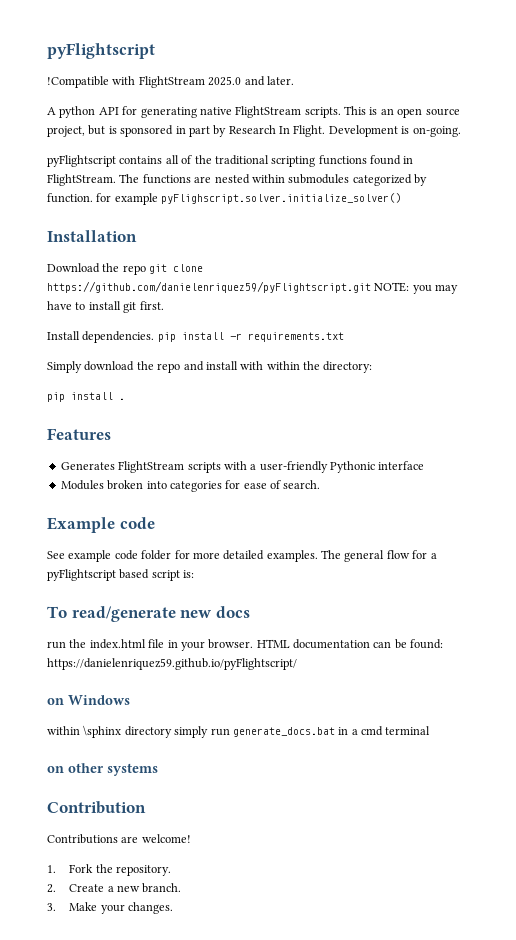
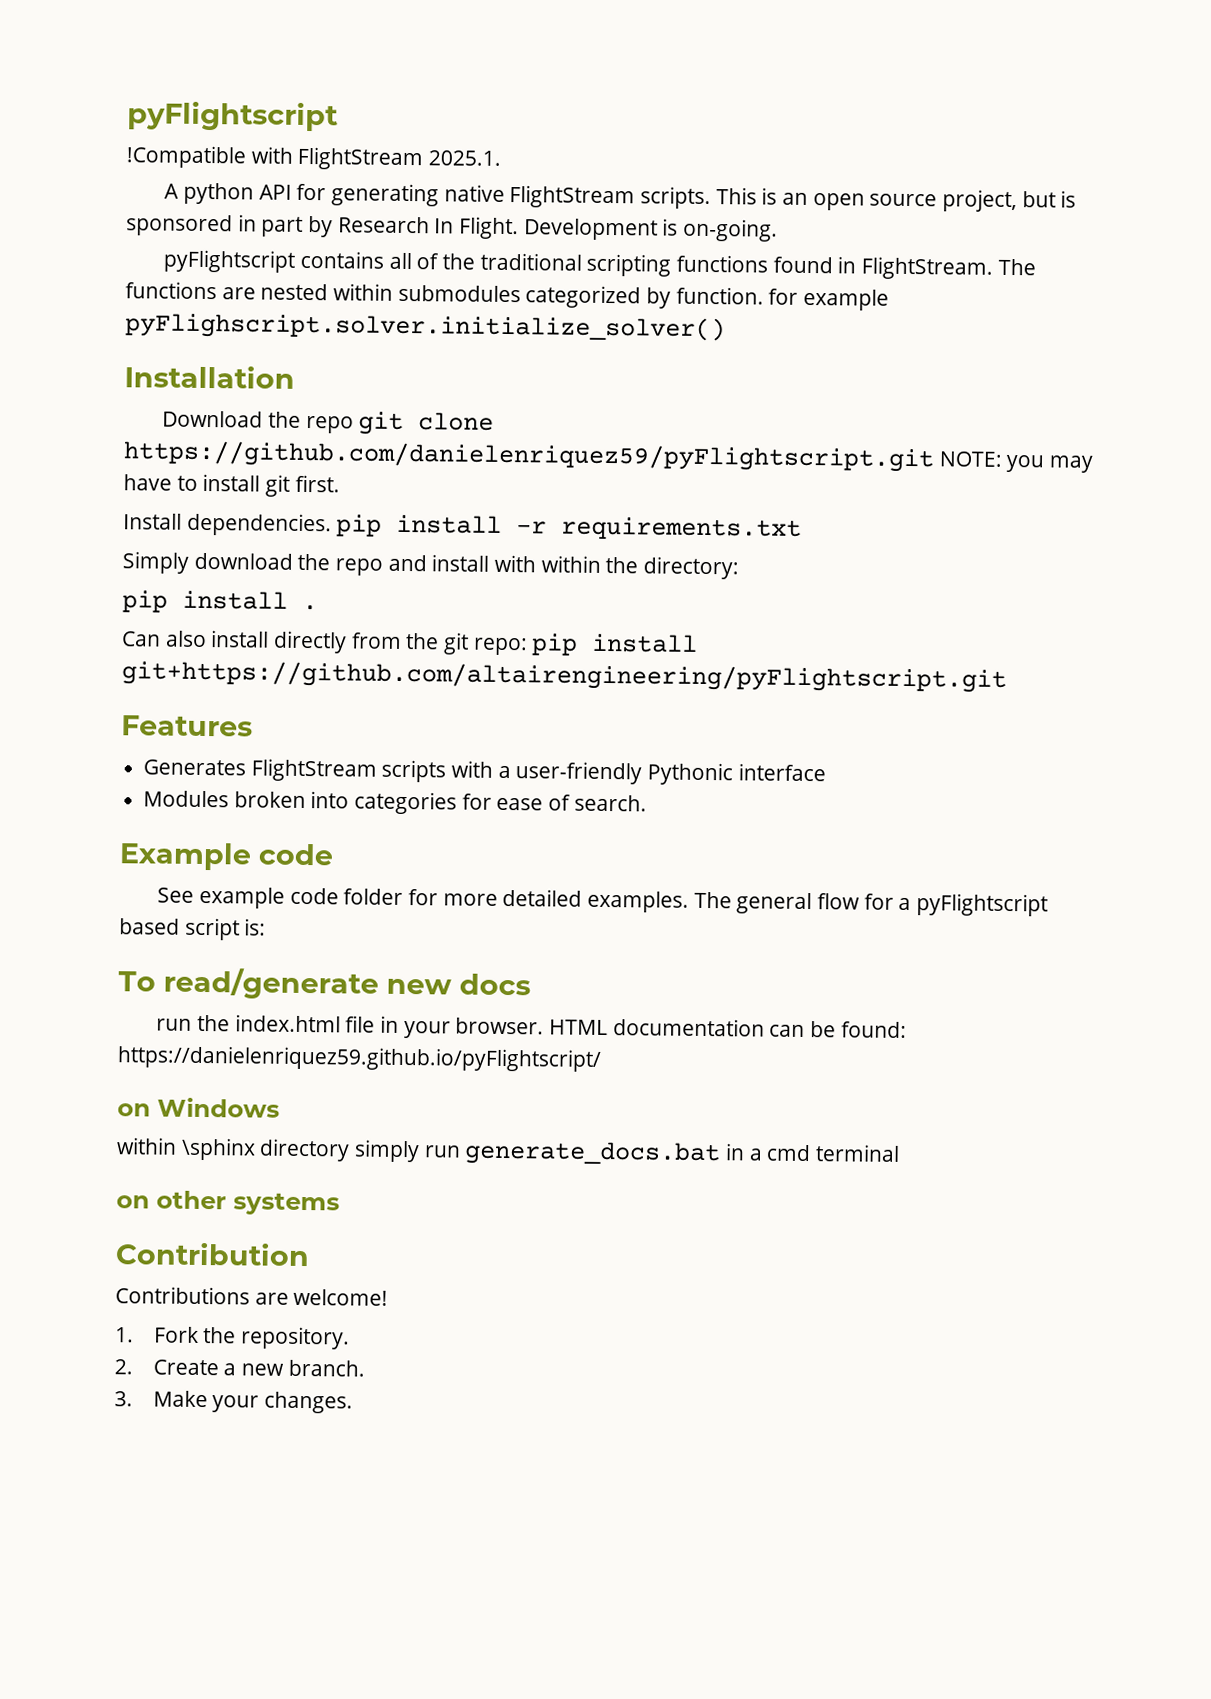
- !Compatible with FlightStream 2025.0 and later.
+ !Compatible with FlightStream 2025.1.
+ Can also install directly from the git repo: pip install git+https://github.com/altairengineering/pyFlightscript.git

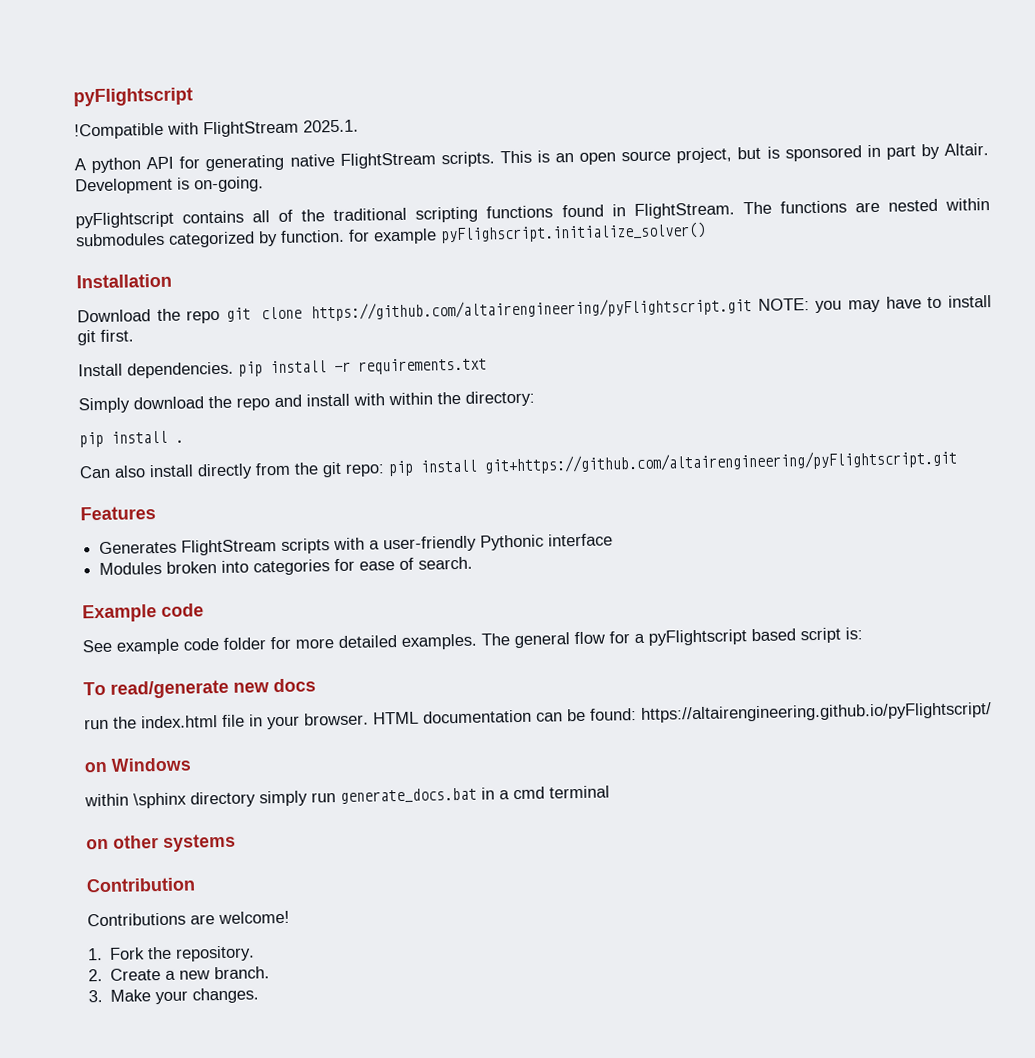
- This is an open source project, but is sponsored in part by Research In Flight.
+ This is an open source project, but is sponsored in part by Altair.
- The functions are nested within submodules categorized by function. for example pyFlighscript.solver.initialize_solver()
+ The functions are nested within submodules categorized by function. for example pyFlighscript.initialize_solver()
- Download the repo git clone https://github.com/danielenriquez59/pyFlightscript.git NOTE: you may have to install git first.
+ Download the repo git clone https://github.com/altairengineering/pyFlightscript.git NOTE: you may have to install git first.
- HTML documentation can be found: https://danielenriquez59.github.io/pyFlightscript/
+ HTML documentation can be found: https://altairengineering.github.io/pyFlightscript/

